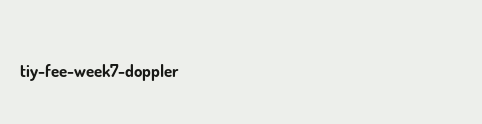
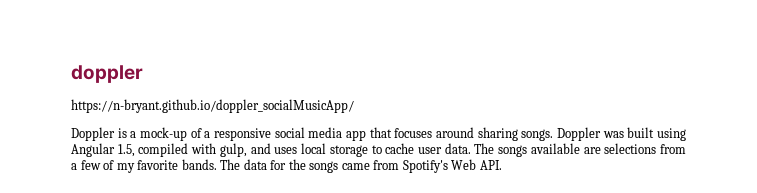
- tiy-fee-week7-doppler
+ doppler
+ https://n-bryant.github.io/doppler_socialMusicApp/
+ Doppler is a mock-up of a responsive social media app that focuses around sharing songs. Doppler was built using Angular 1.5, compiled with gulp, and uses local storage to cache user data. The songs available are selections from a few of my favorite bands. The data for the songs came from Spotify's Web API.

